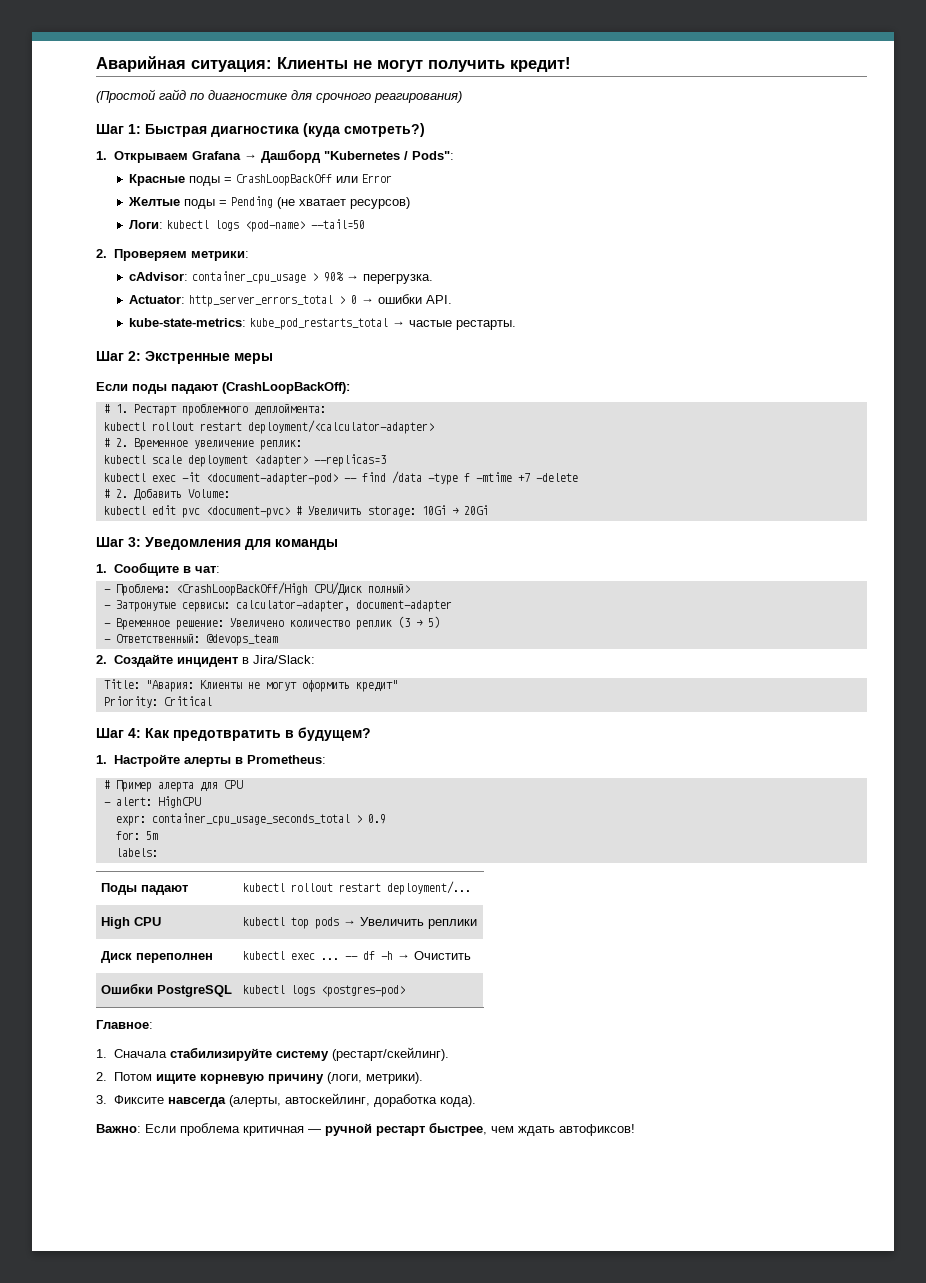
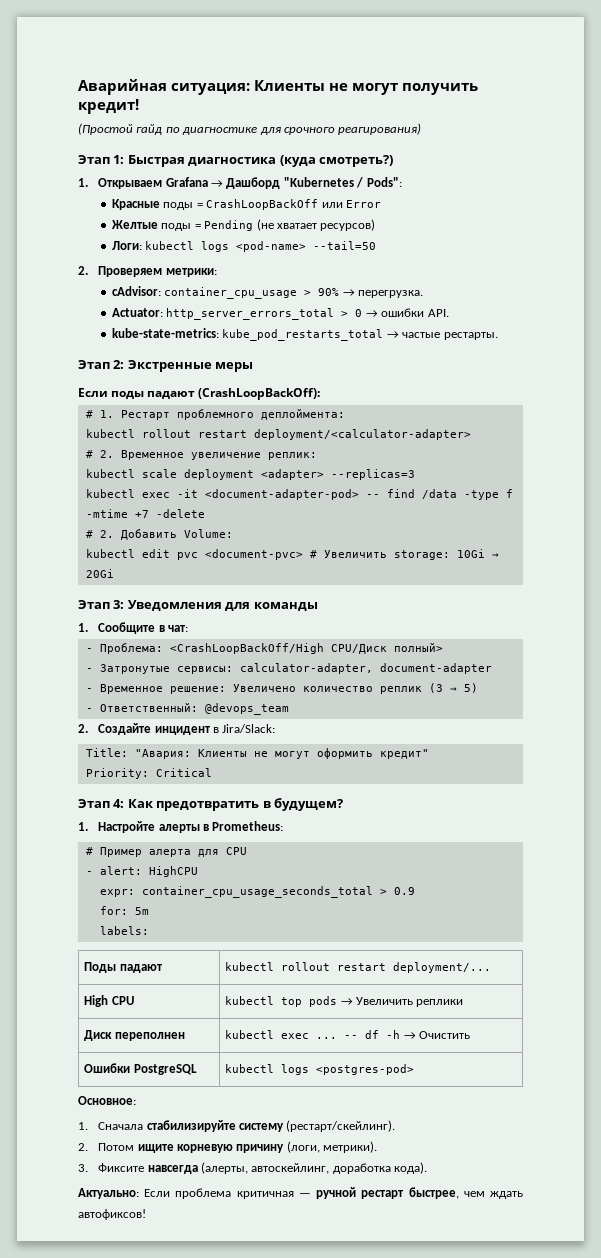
- Шаг 1: Быстрая диагностика (куда смотреть?)
+ Этап 1: Быстрая диагностика (куда смотреть?)
- Шаг 2: Экстренные меры
+ Этап 2: Экстренные меры
- Шаг 3: Уведомления для команды
+ Этап 3: Уведомления для команды
- Шаг 4: Как предотвратить в будущем?
+ Этап 4: Как предотвратить в будущем?
- Главное:
+ Основное:
- Важно: Если проблема критичная — ручной рестарт быстрее, чем ждать автофиксов!
+ Актуально: Если проблема критичная — ручной рестарт быстрее, чем ждать автофиксов!

